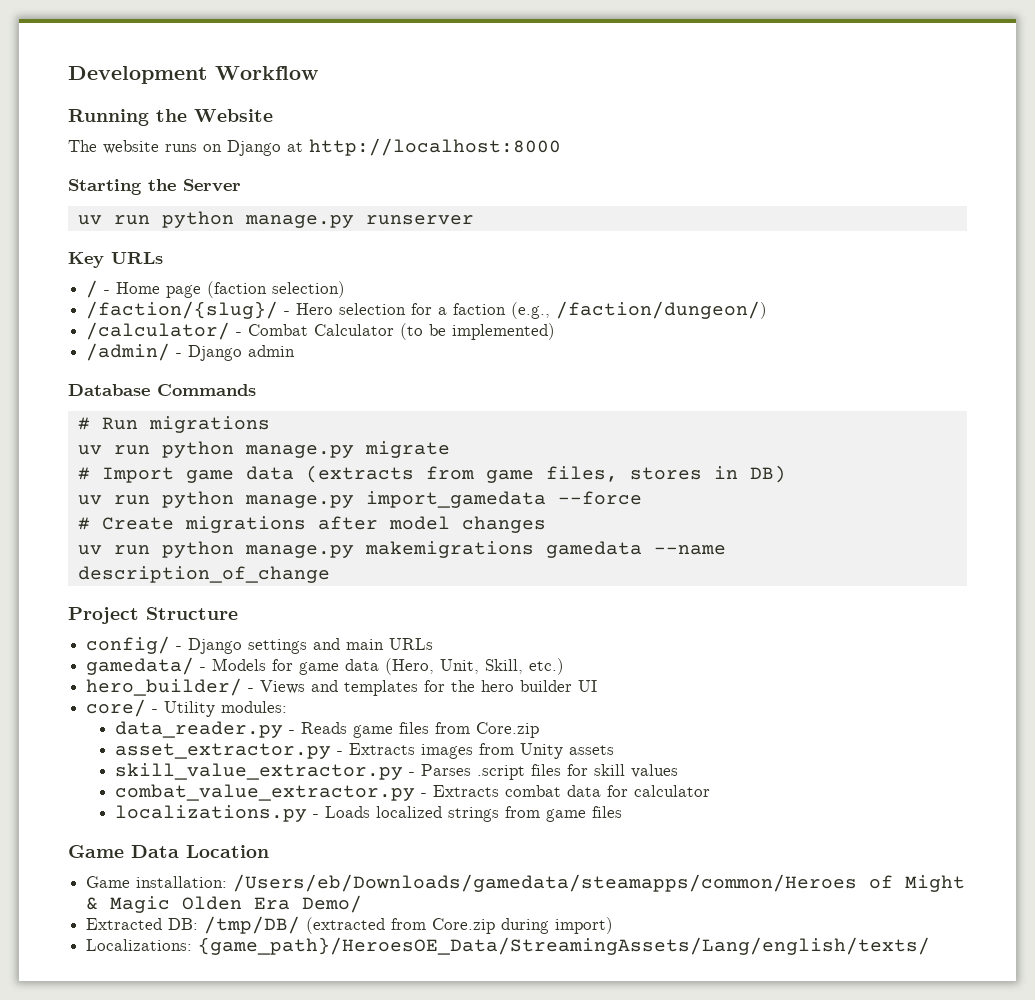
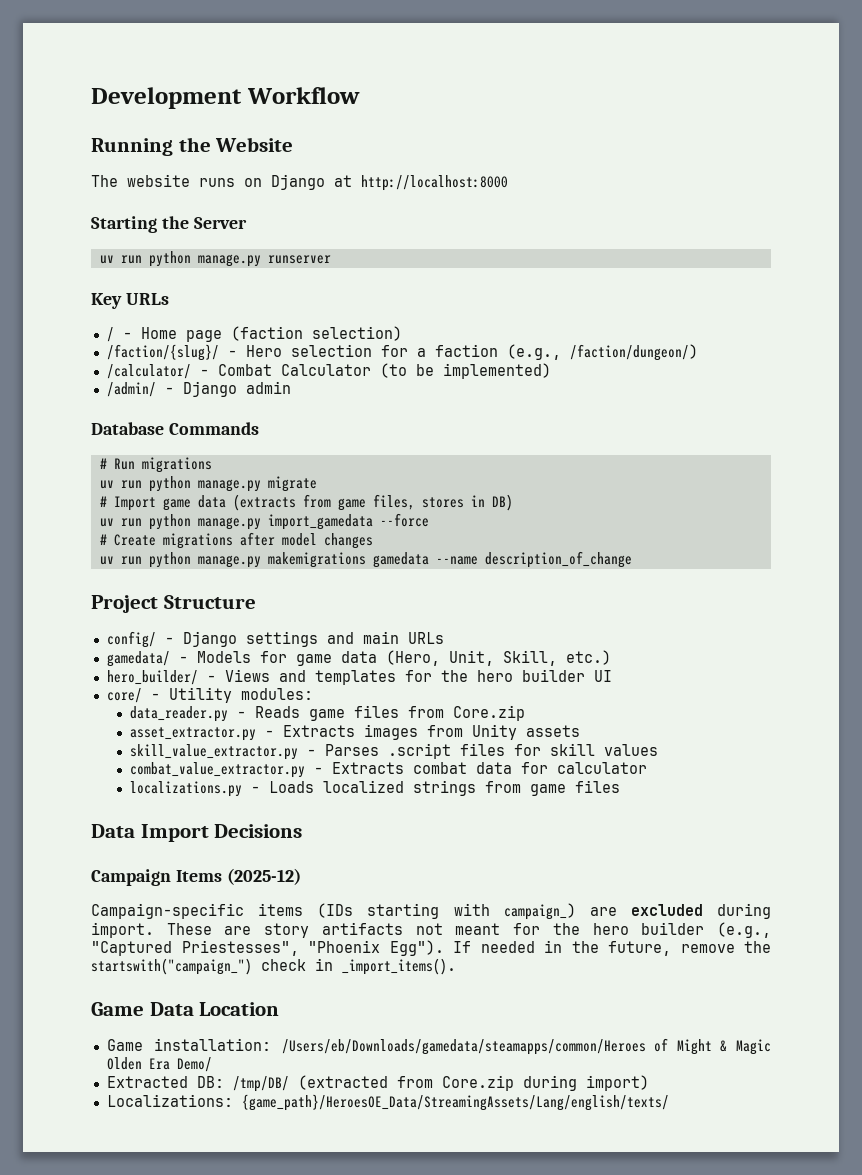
+ Data Import Decisions
+ Campaign Items (2025-12)
+ Campaign-specific items (IDs starting with campaign_) are excluded during import. These are story artifacts not meant for the hero builder (e.g., "Captured Priestesses", "Phoenix Egg"). If needed in the future, remove the startswith("campaign_") check in _import_items().

